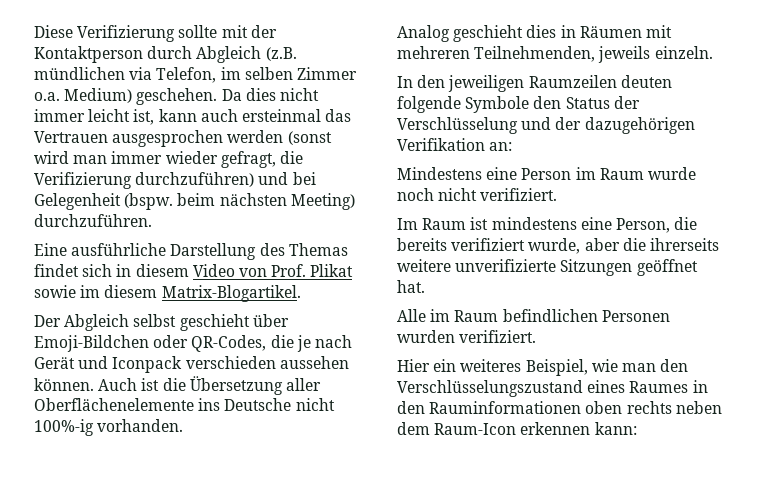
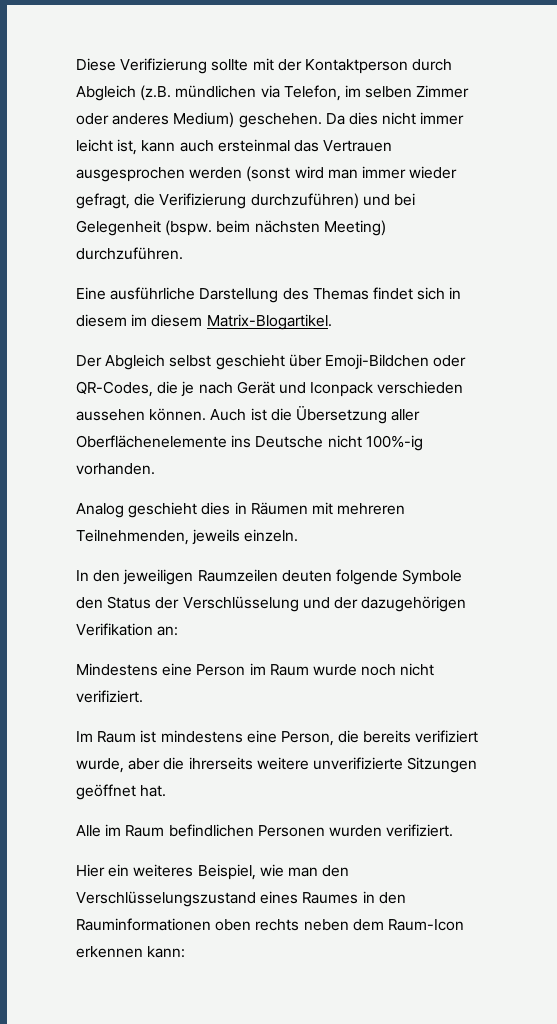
- Diese Verifizierung sollte mit der Kontaktperson durch Abgleich (z.B. mündlichen via Telefon, im selben Zimmer o.a. Medium) geschehen.
+ Diese Verifizierung sollte mit der Kontaktperson durch Abgleich (z.B. mündlichen via Telefon, im selben Zimmer oder anderes Medium) geschehen.
- Eine ausführliche Darstellung des Themas findet sich in diesem Video von Prof. Plikat sowie im diesem Matrix-Blogartikel.
+ Eine ausführliche Darstellung des Themas findet sich in diesem im diesem Matrix-Blogartikel.

